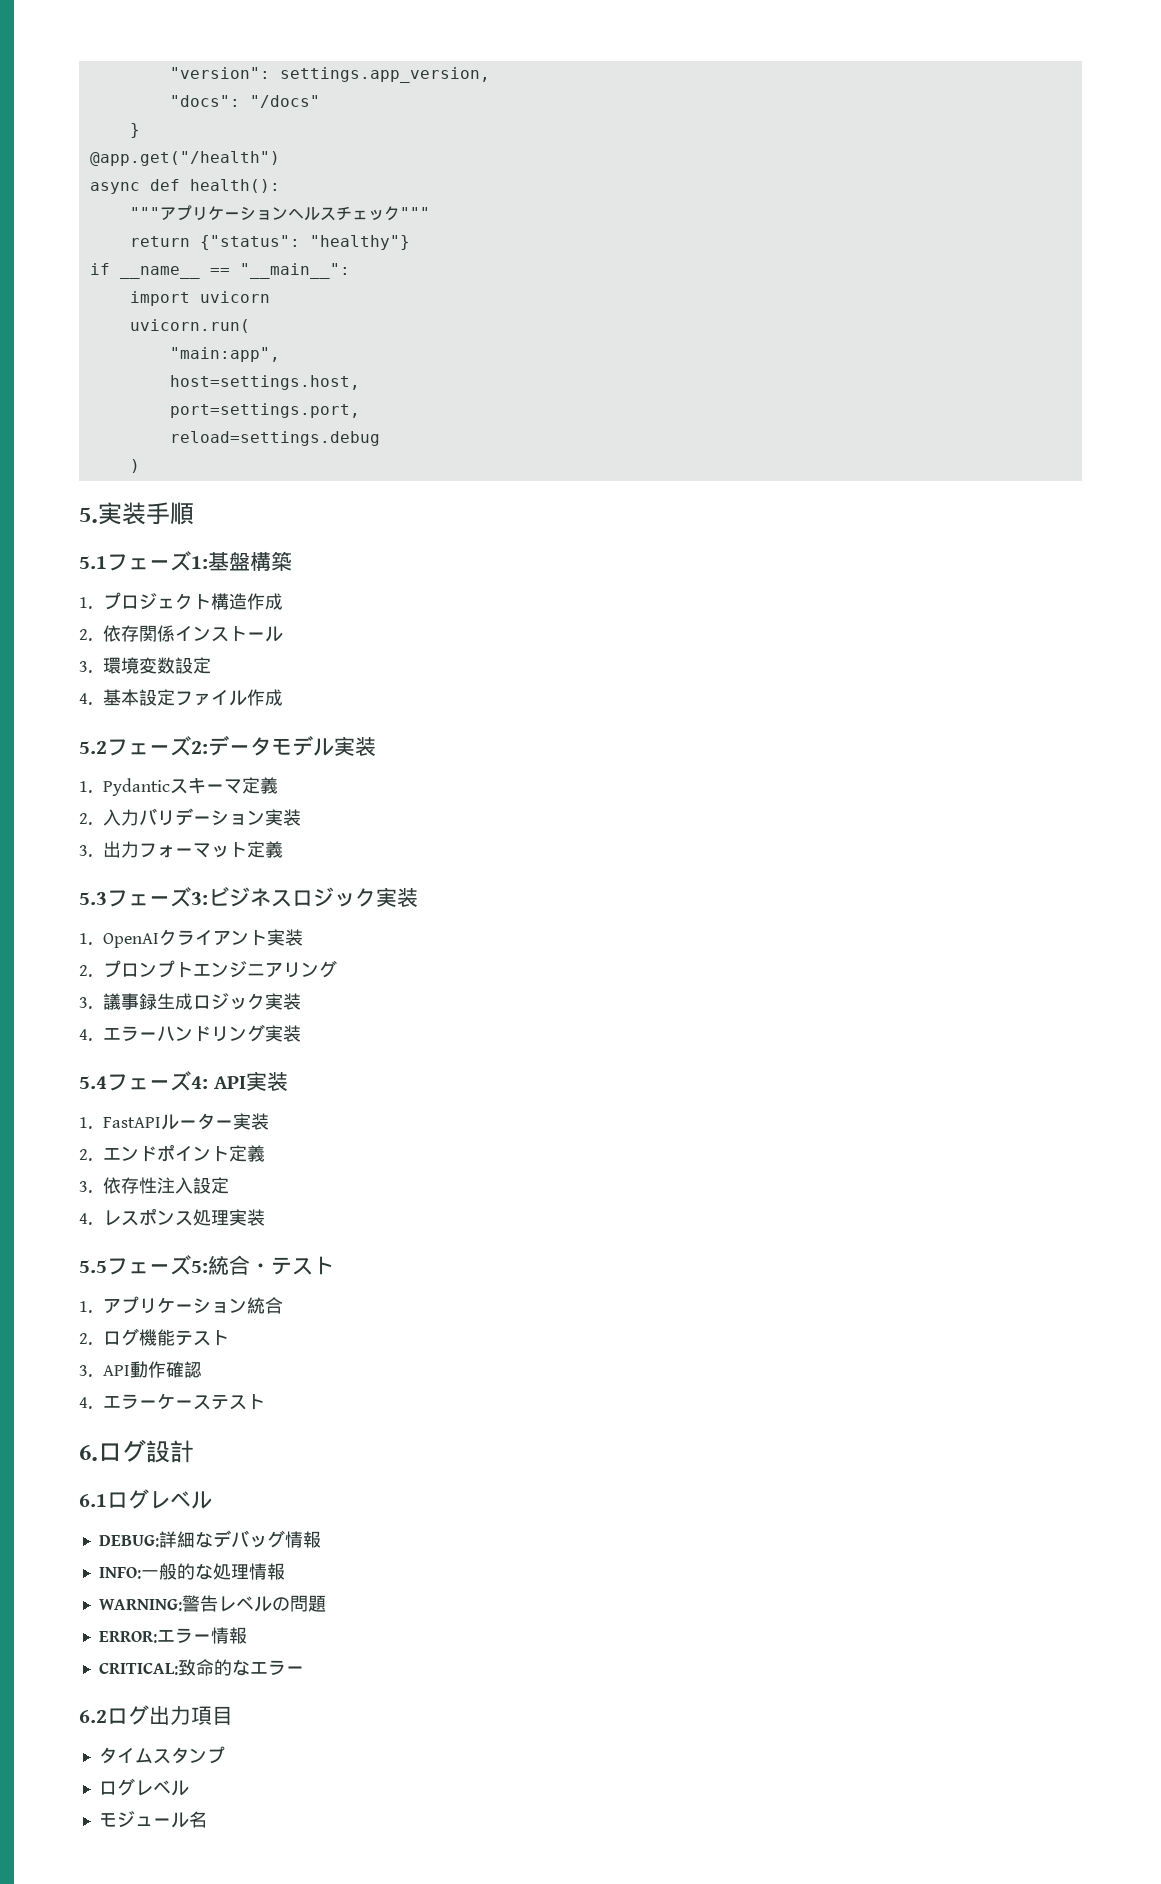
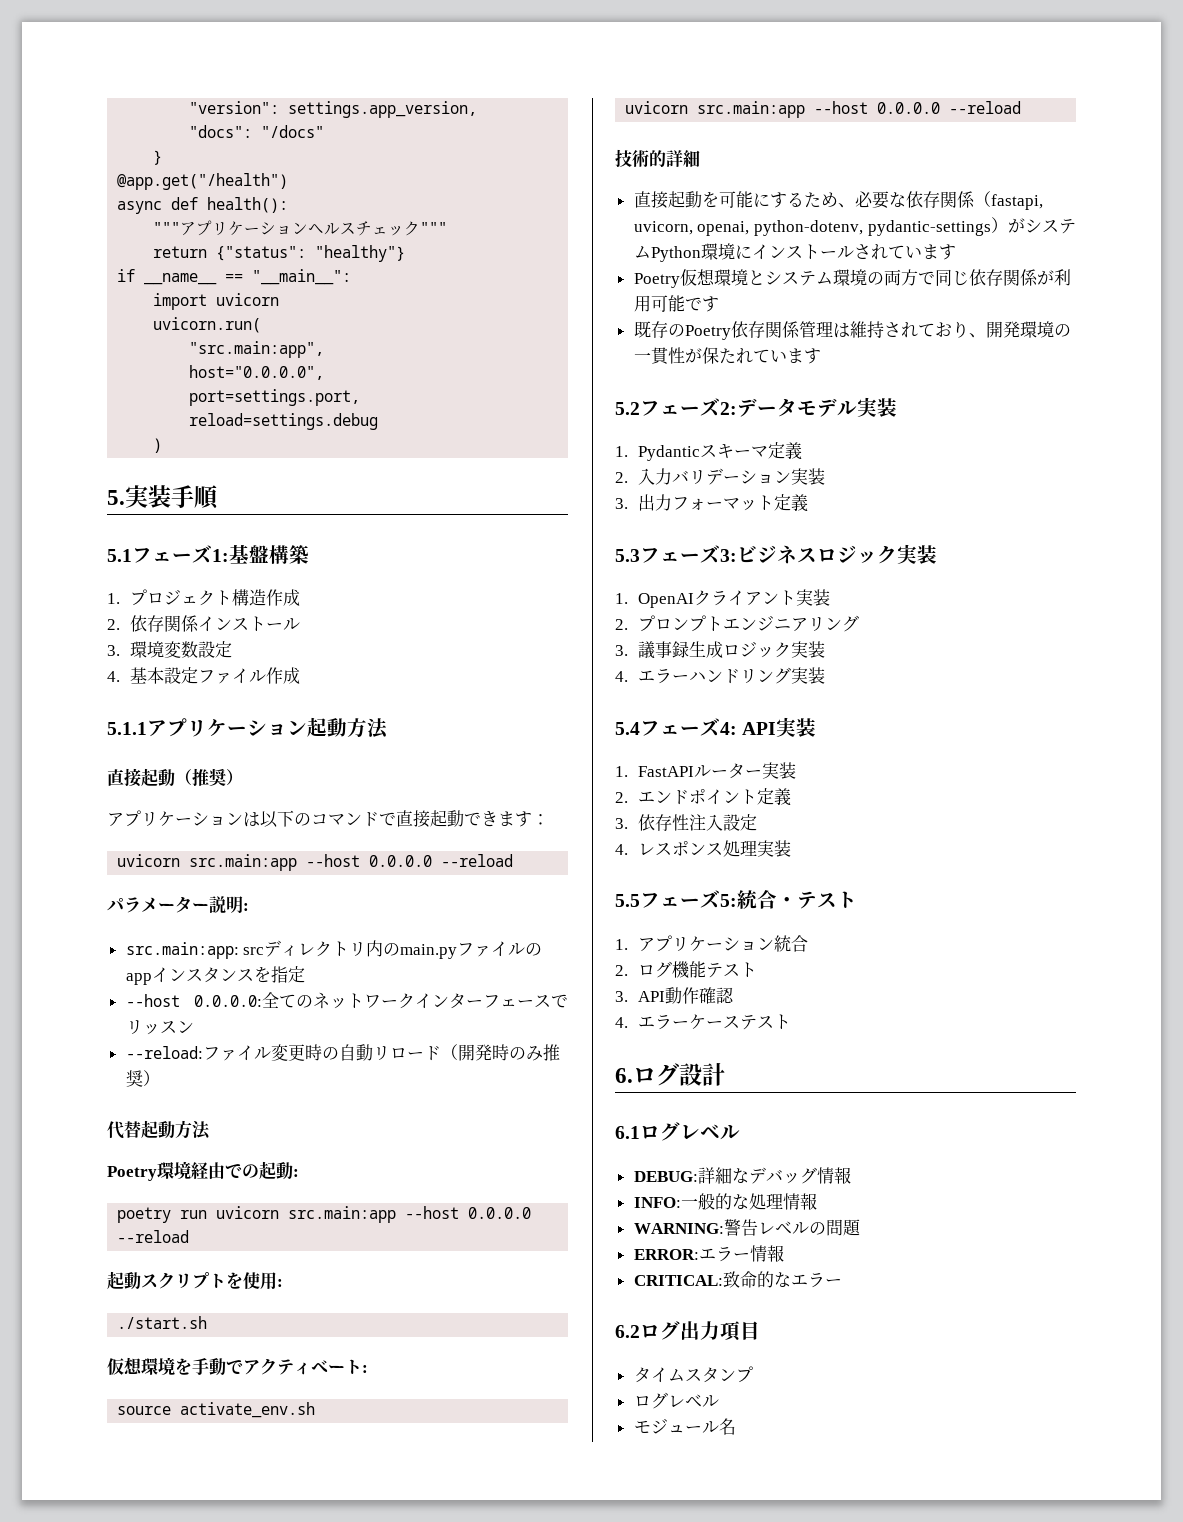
- "main:app",
- host=settings.host,
+ "src.main:app",
+ host="0.0.0.0",
+ 5.1.1アプリケーション起動方法
+ 直接起動（推奨）
+ アプリケーションは以下のコマンドで直接起動できます：
+ uvicorn src.main:app --host 0.0.0.0 --reload
+ パラメーター説明:
+ src.main:app: srcディレクトリ内のmain.pyファイルのappインスタンスを指定
+ --host 0.0.0.0:全てのネットワークインターフェースでリッスン
+ --reload:ファイル変更時の自動リロード（開発時のみ推奨）
+ 代替起動方法
+ Poetry環境経由での起動:
+ poetry run uvicorn src.main:app --host 0.0.0.0 --reload
+ 起動スクリプトを使用:
+ ./start.sh
+ 仮想環境を手動でアクティベート:
+ source activate_env.sh
+ uvicorn src.main:app --host 0.0.0.0 --reload
+ 技術的詳細
+ 直接起動を可能にするため、必要な依存関係（fastapi, uvicorn, openai, python-dotenv, pydantic-settings）がシステムPython環境にインストールされています
+ Poetry仮想環境とシステム環境の両方で同じ依存関係が利用可能です
+ 既存のPoetry依存関係管理は維持されており、開発環境の一貫性が保たれています

